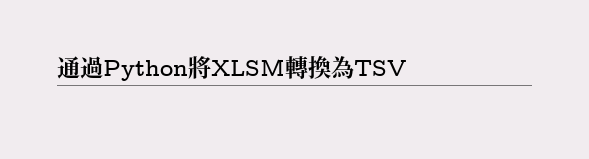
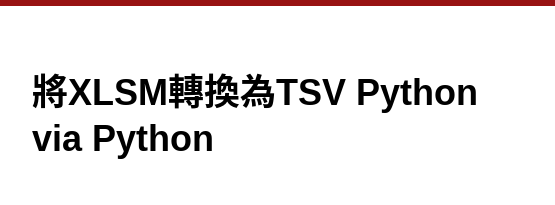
- 通過Python將XLSM轉換為TSV
+ 將XLSM轉換為TSV Python via Python

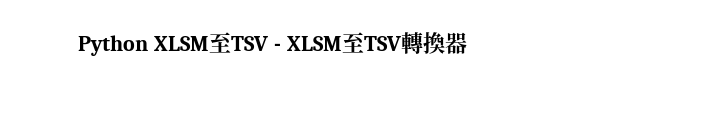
- 將XLSM轉換為TSV Python via Python
+ Python XLSM至TSV - XLSM至TSV轉換器

